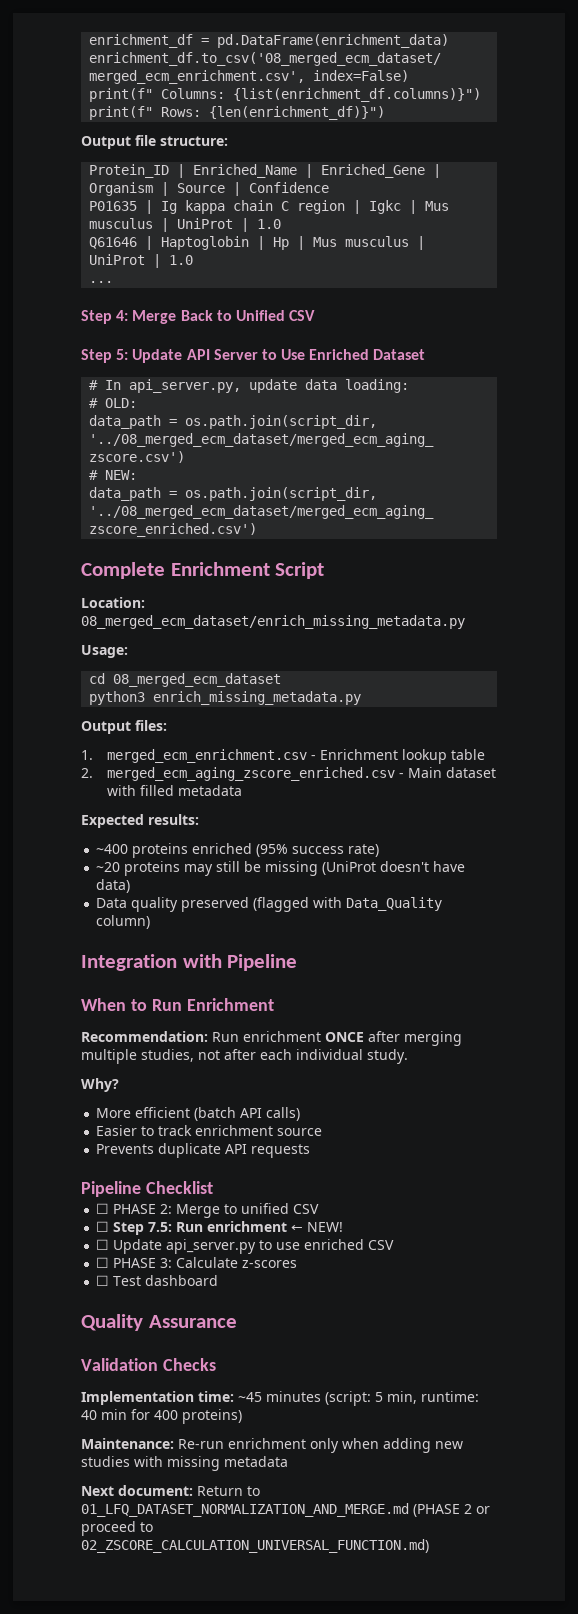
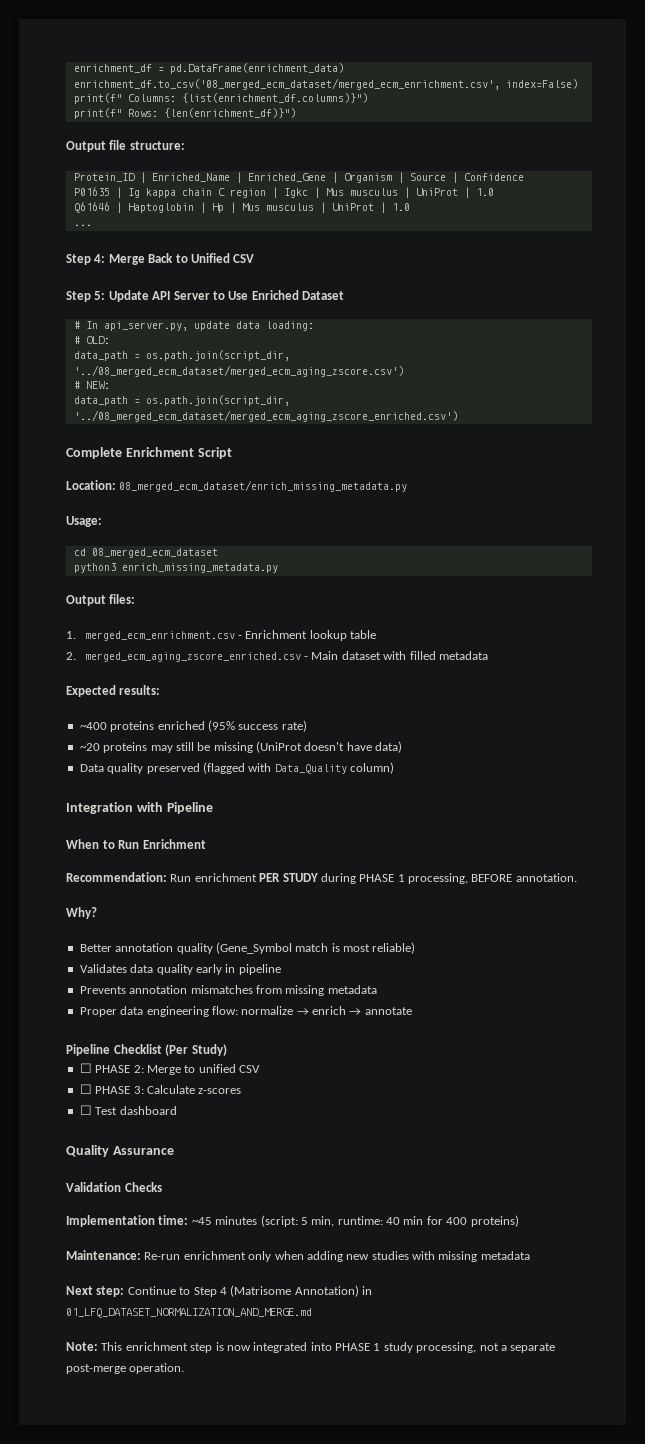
- Recommendation: Run enrichment ONCE after merging multiple studies, not after each individual study.
+ Recommendation: Run enrichment PER STUDY during PHASE 1 processing, BEFORE annotation.
  Why?
- More efficient (batch API calls)
- Easier to track enrichment source
- Prevents duplicate API requests
+ Better annotation quality (Gene_Symbol match is most reliable)
+ Validates data quality early in pipeline
+ Prevents annotation mismatches from missing metadata
+ Proper data engineering flow: normalize → enrich → annotate
- Pipeline Checklist
+ Pipeline Checklist (Per Study)
- ☐ Step 7.5: Run enrichment ← NEW!
- ☐ Update api_server.py to use enriched CSV
- Next document: Return to 01_LFQ_DATASET_NORMALIZATION_AND_MERGE.md (PHASE 2 or proceed to 02_ZSCORE_CALCULATION_UNIVERSAL_FUNCTION.md)
+ Next step: Continue to Step 4 (Matrisome Annotation) in 01_LFQ_DATASET_NORMALIZATION_AND_MERGE.md
+ Note: This enrichment step is now integrated into PHASE 1 study processing, not a separate post-merge operation.

